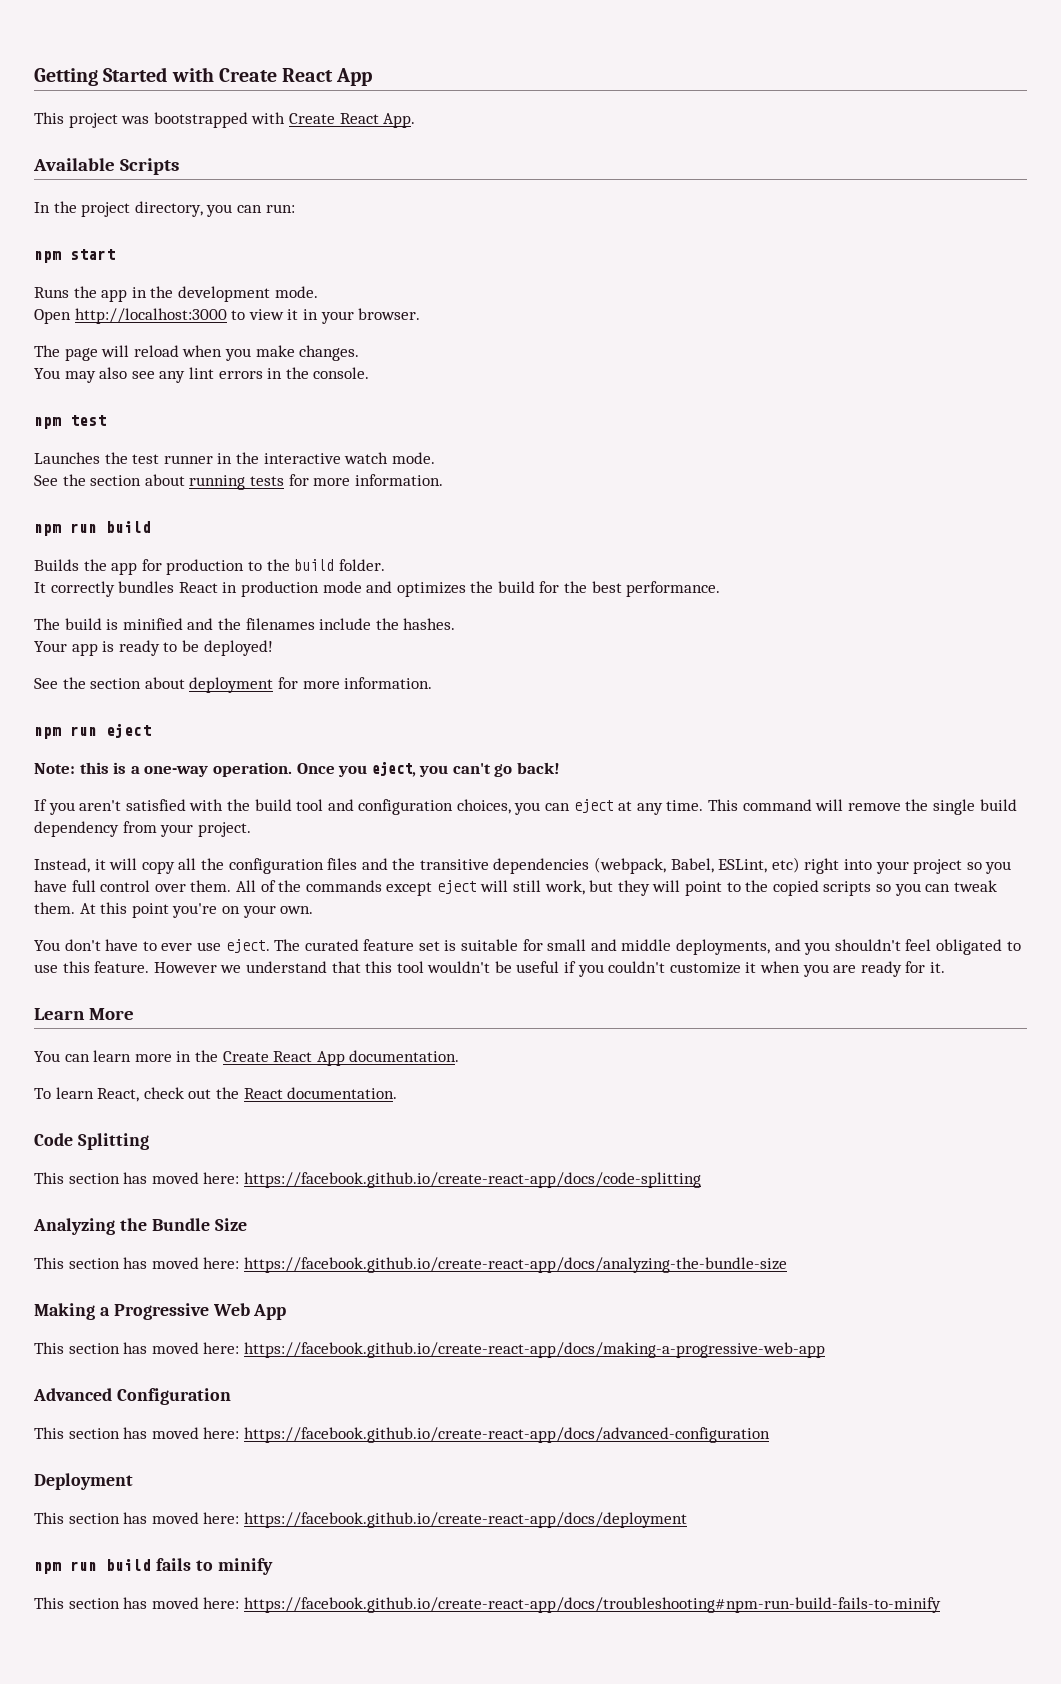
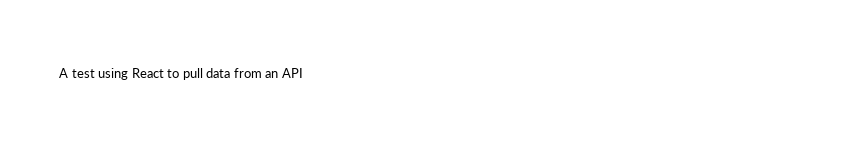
- Getting Started with Create React App
- This project was bootstrapped with Create React App.
- Available Scripts
- In the project directory, you can run:
- npm start
- Runs the app in the development mode.
- Open http://localhost:3000 to view it in your browser.
- The page will reload when you make changes.
- You may also see any lint errors in the console.
- npm test
- Launches the test runner in the interactive watch mode.
- See the section about running tests for more information.
- npm run build
- Builds the app for production to the build folder.
- It correctly bundles React in production mode and optimizes the build for the best performance.
- The build is minified and the filenames include the hashes.
- Your app is ready to be deployed!
- See the section about deployment for more information.
- npm run eject
- Note: this is a one-way operation. Once you eject, you can't go back!
- If you aren't satisfied with the build tool and configuration choices, you can eject at any time. This command will remove the single build dependency from your project.
- Instead, it will copy all the configuration files and the transitive dependencies (webpack, Babel, ESLint, etc) right into your project so you have full control over them. All of the commands except eject will still work, but they will point to the copied scripts so you can tweak them. At this point you're on your own.
- You don't have to ever use eject. The curated feature set is suitable for small and middle deployments, and you shouldn't feel obligated to use this feature. However we understand that this tool wouldn't be useful if you couldn't customize it when you are ready for it.
- Learn More
- You can learn more in the Create React App documentation.
- To learn React, check out the React documentation.
- Code Splitting
- This section has moved here: https://facebook.github.io/create-react-app/docs/code-splitting
- Analyzing the Bundle Size
- This section has moved here: https://facebook.github.io/create-react-app/docs/analyzing-the-bundle-size
- Making a Progressive Web App
- This section has moved here: https://facebook.github.io/create-react-app/docs/making-a-progressive-web-app
- Advanced Configuration
- This section has moved here: https://facebook.github.io/create-react-app/docs/advanced-configuration
- Deployment
- This section has moved here: https://facebook.github.io/create-react-app/docs/deployment
- npm run build fails to minify
- This section has moved here: https://facebook.github.io/create-react-app/docs/troubleshooting#npm-run-build-fails-to-minify
+ A test using React to pull data from an API

